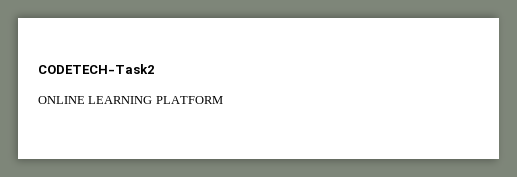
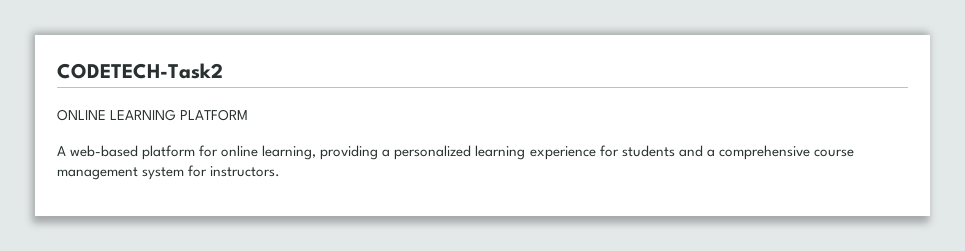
+ A web-based platform for online learning, providing a personalized learning experience for students and a comprehensive course management system for instructors.

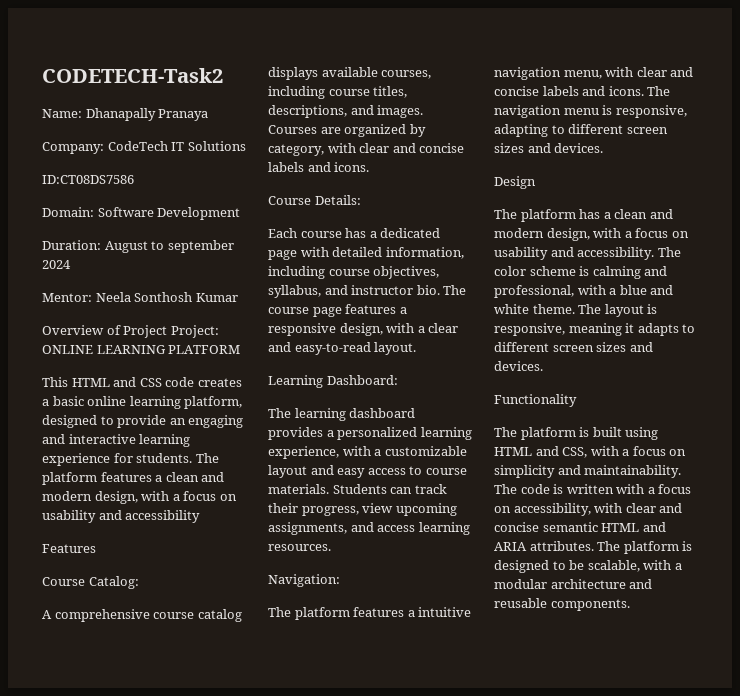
- ONLINE LEARNING PLATFORM
- A web-based platform for online learning, providing a personalized learning experience for students and a comprehensive course management system for instructors.
+ Name: Dhanapally Pranaya
+ Company: CodeTech IT Solutions
+ ID:CT08DS7586
+ Domain: Software Development
+ Duration: August to september 2024
+ Mentor: Neela Sonthosh Kumar
+ Overview of Project Project: ONLINE LEARNING PLATFORM
+ This HTML and CSS code creates a basic online learning platform, designed to provide an engaging and interactive learning experience for students. The platform features a clean and modern design, with a focus on usability and accessibility
+ Features
+ Course Catalog:
+ A comprehensive course catalog displays available courses, including course titles, descriptions, and images. Courses are organized by category, with clear and concise labels and icons.
+ Course Details:
+ Each course has a dedicated page with detailed information, including course objectives, syllabus, and instructor bio. The course page features a responsive design, with a clear and easy-to-read layout.
+ Learning Dashboard:
+ The learning dashboard provides a personalized learning experience, with a customizable layout and easy access to course materials. Students can track their progress, view upcoming assignments, and access learning resources.
+ Navigation:
+ The platform features a intuitive navigation menu, with clear and concise labels and icons. The navigation menu is responsive, adapting to different screen sizes and devices.
+ Design
+ The platform has a clean and modern design, with a focus on usability and accessibility. The color scheme is calming and professional, with a blue and white theme. The layout is responsive, meaning it adapts to different screen sizes and devices.
+ Functionality
+ The platform is built using HTML and CSS, with a focus on simplicity and maintainability. The code is written with a focus on accessibility, with clear and concise semantic HTML and ARIA attributes. The platform is designed to be scalable, with a modular architecture and reusable components.

